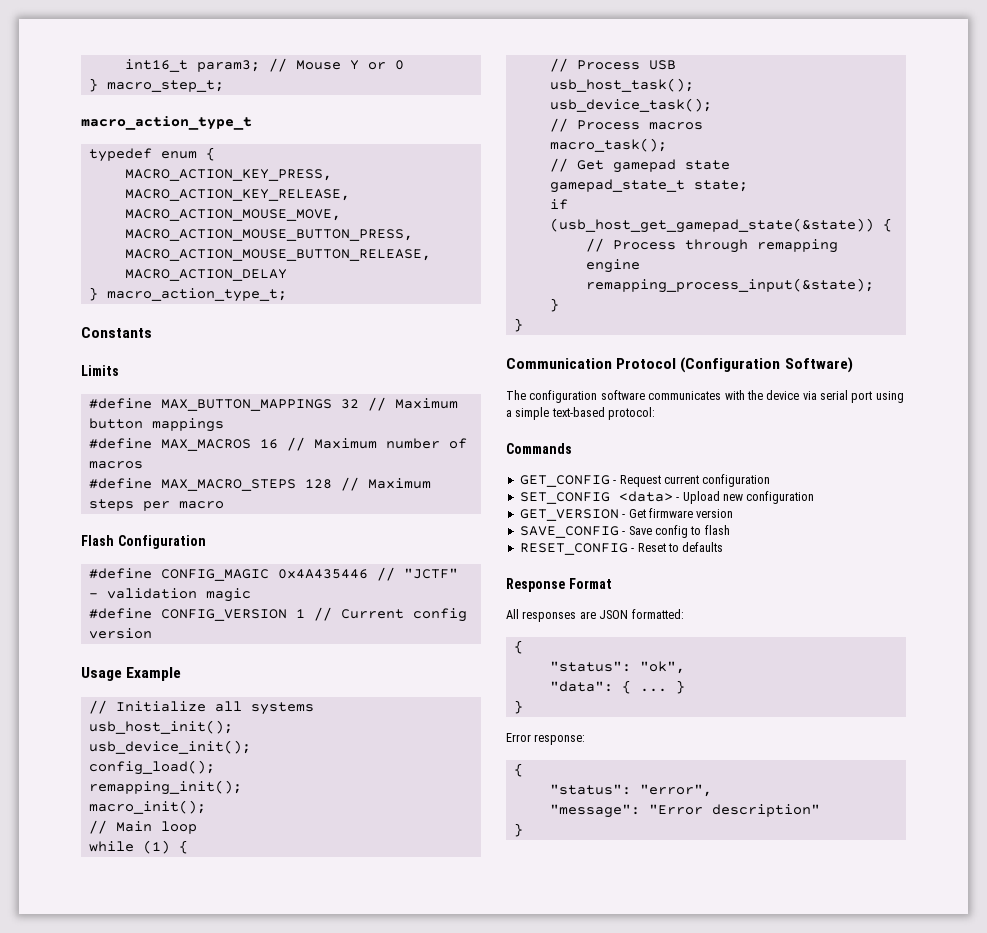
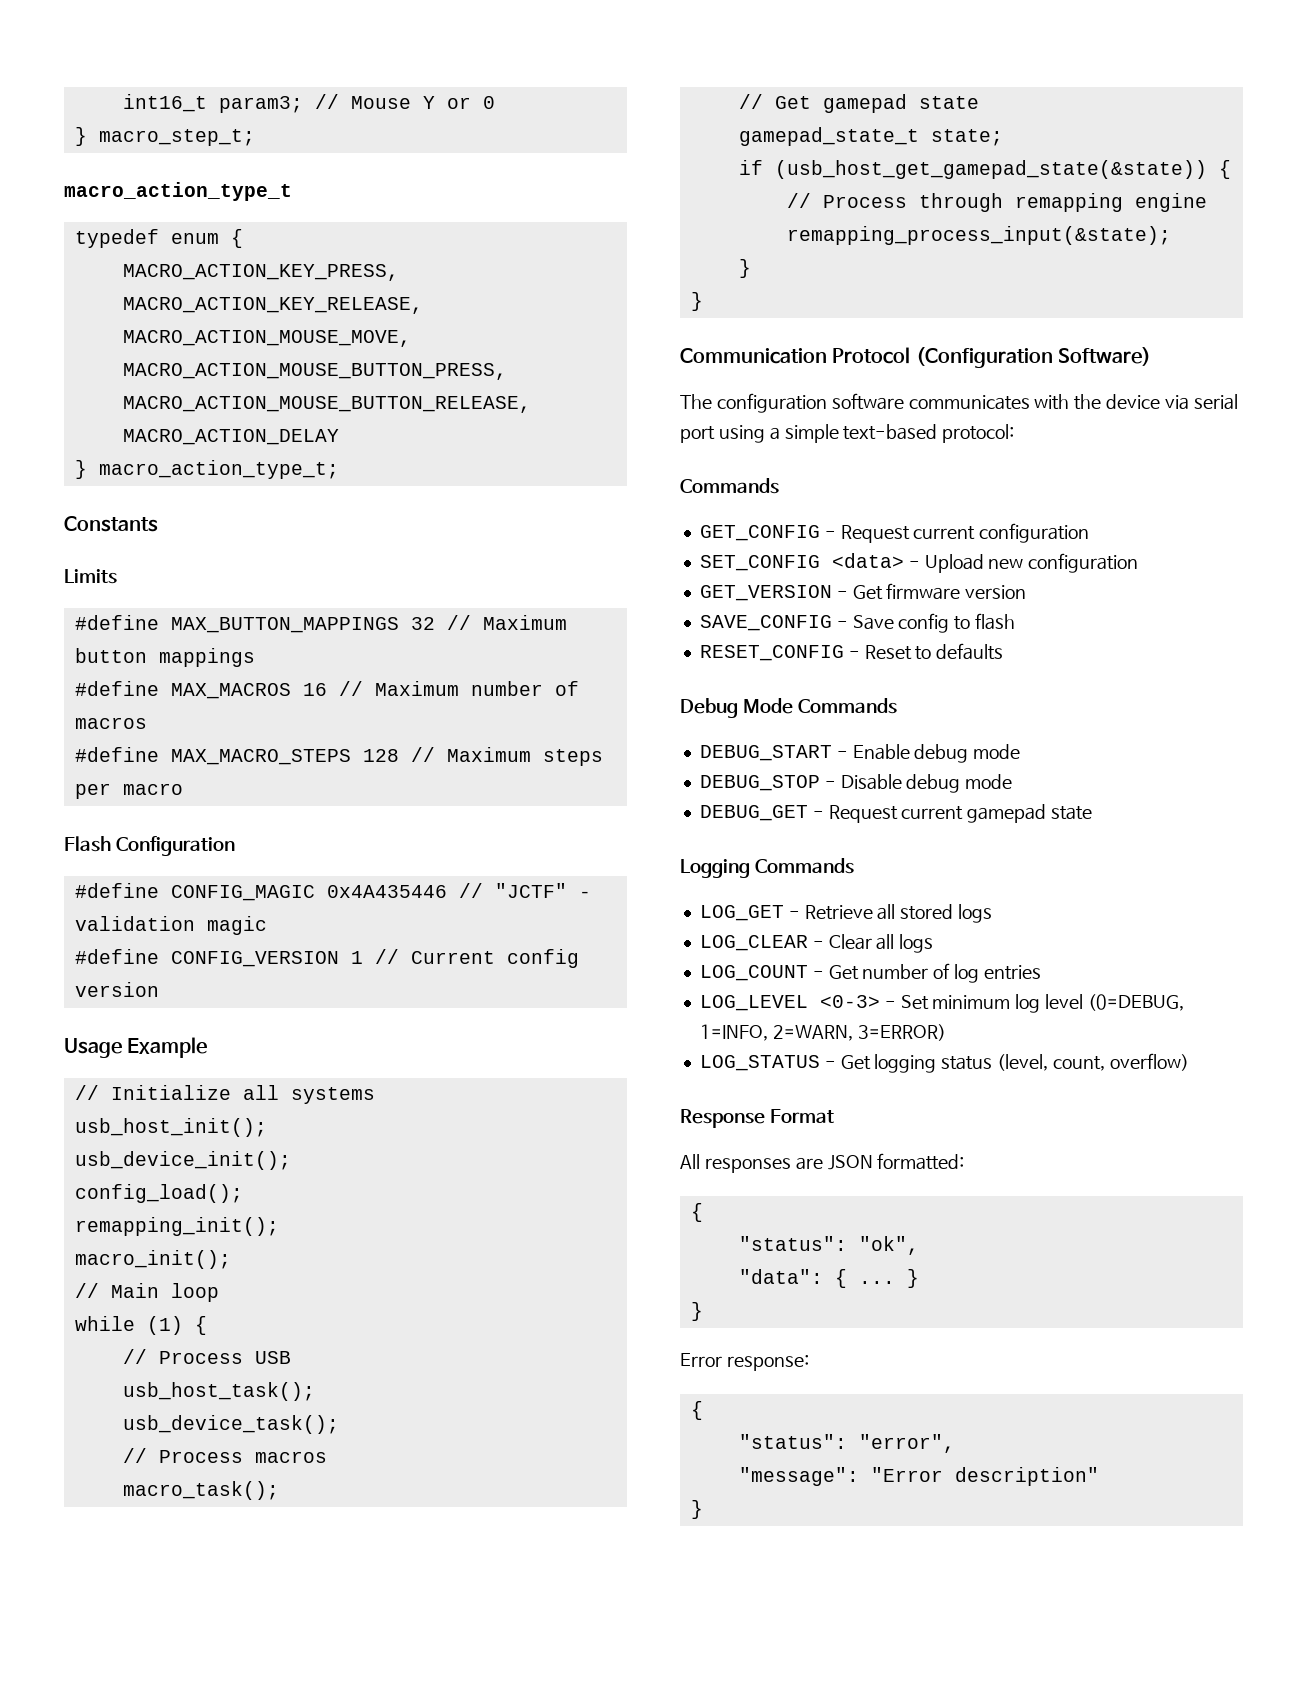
+ Debug Mode Commands
+ DEBUG_START - Enable debug mode
+ DEBUG_STOP - Disable debug mode
+ DEBUG_GET - Request current gamepad state
+ Logging Commands
+ LOG_GET - Retrieve all stored logs
+ LOG_CLEAR - Clear all logs
+ LOG_COUNT - Get number of log entries
+ LOG_LEVEL <0-3> - Set minimum log level (0=DEBUG, 1=INFO, 2=WARN, 3=ERROR)
+ LOG_STATUS - Get logging status (level, count, overflow)

